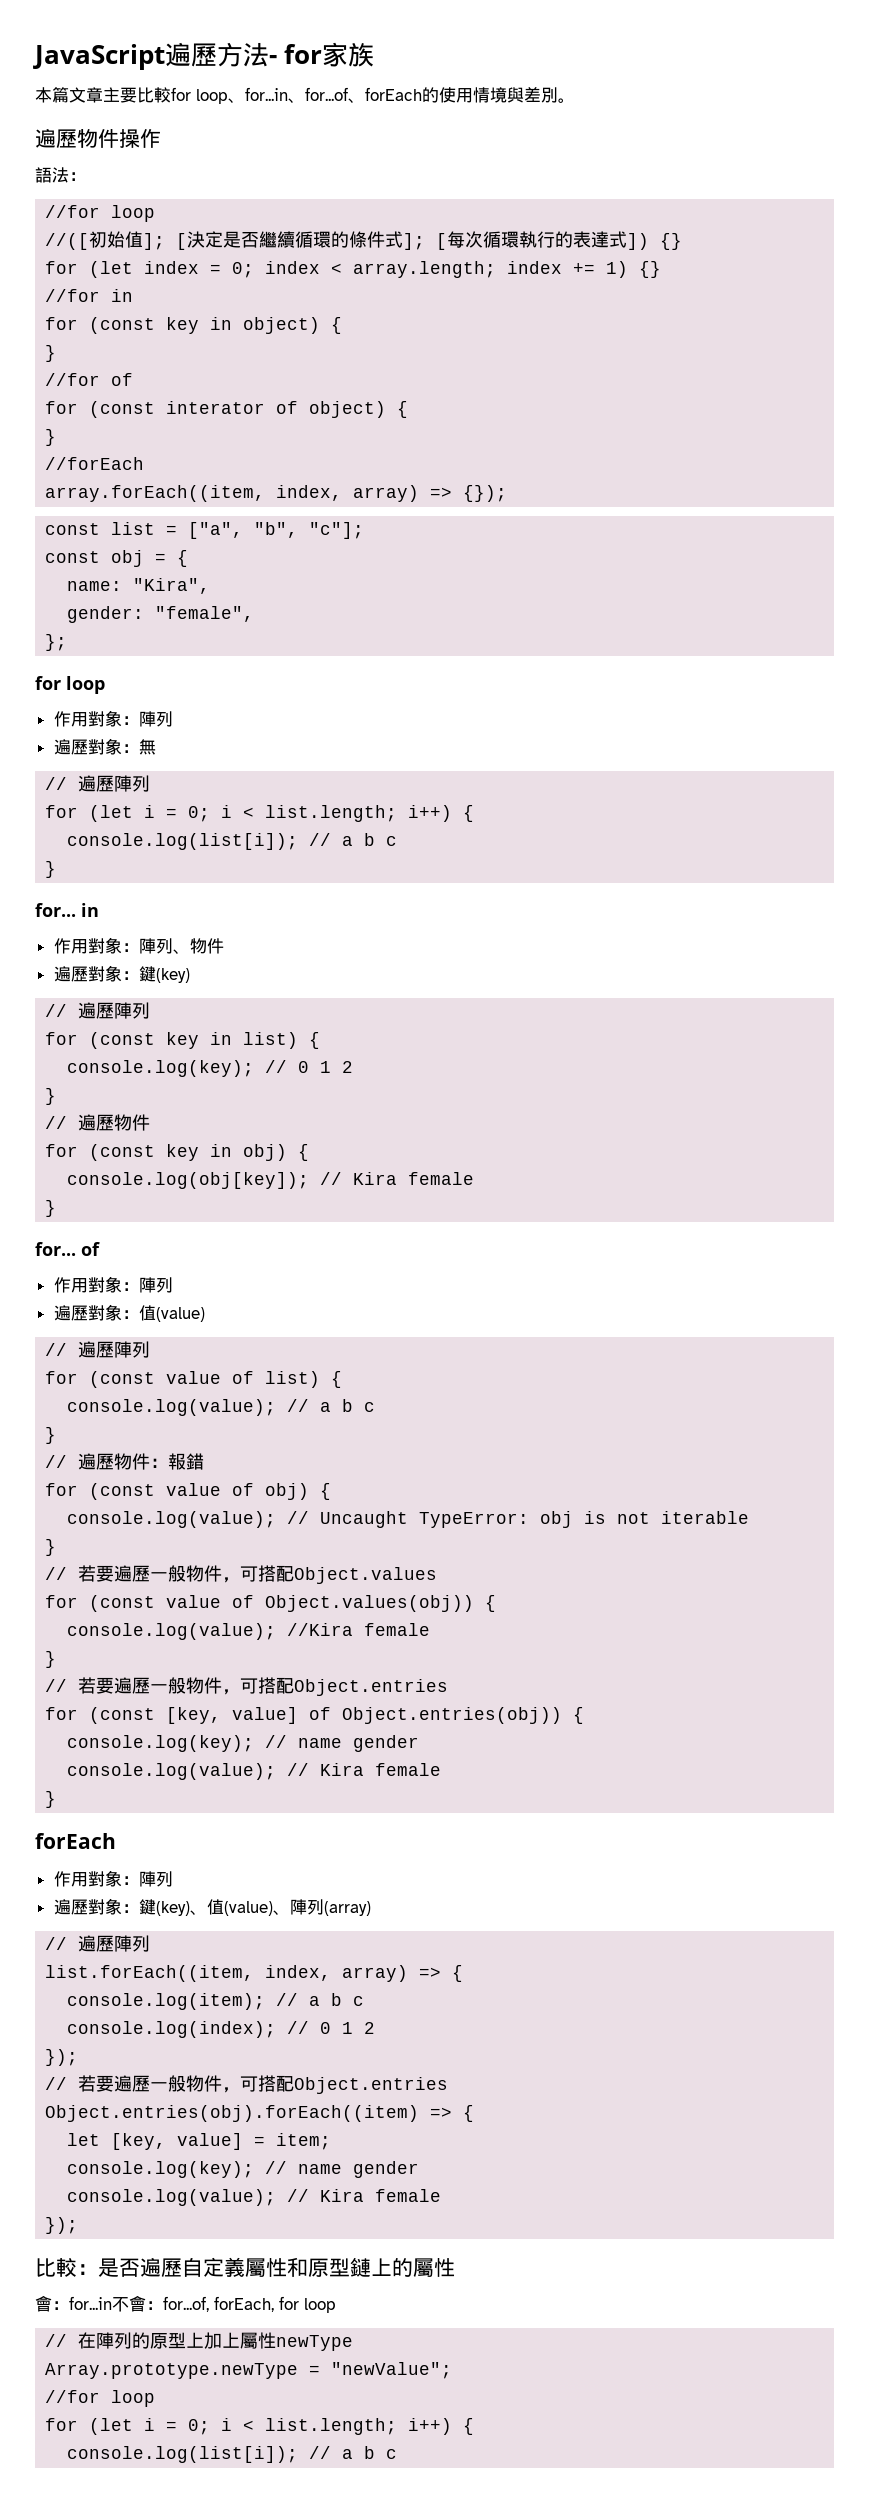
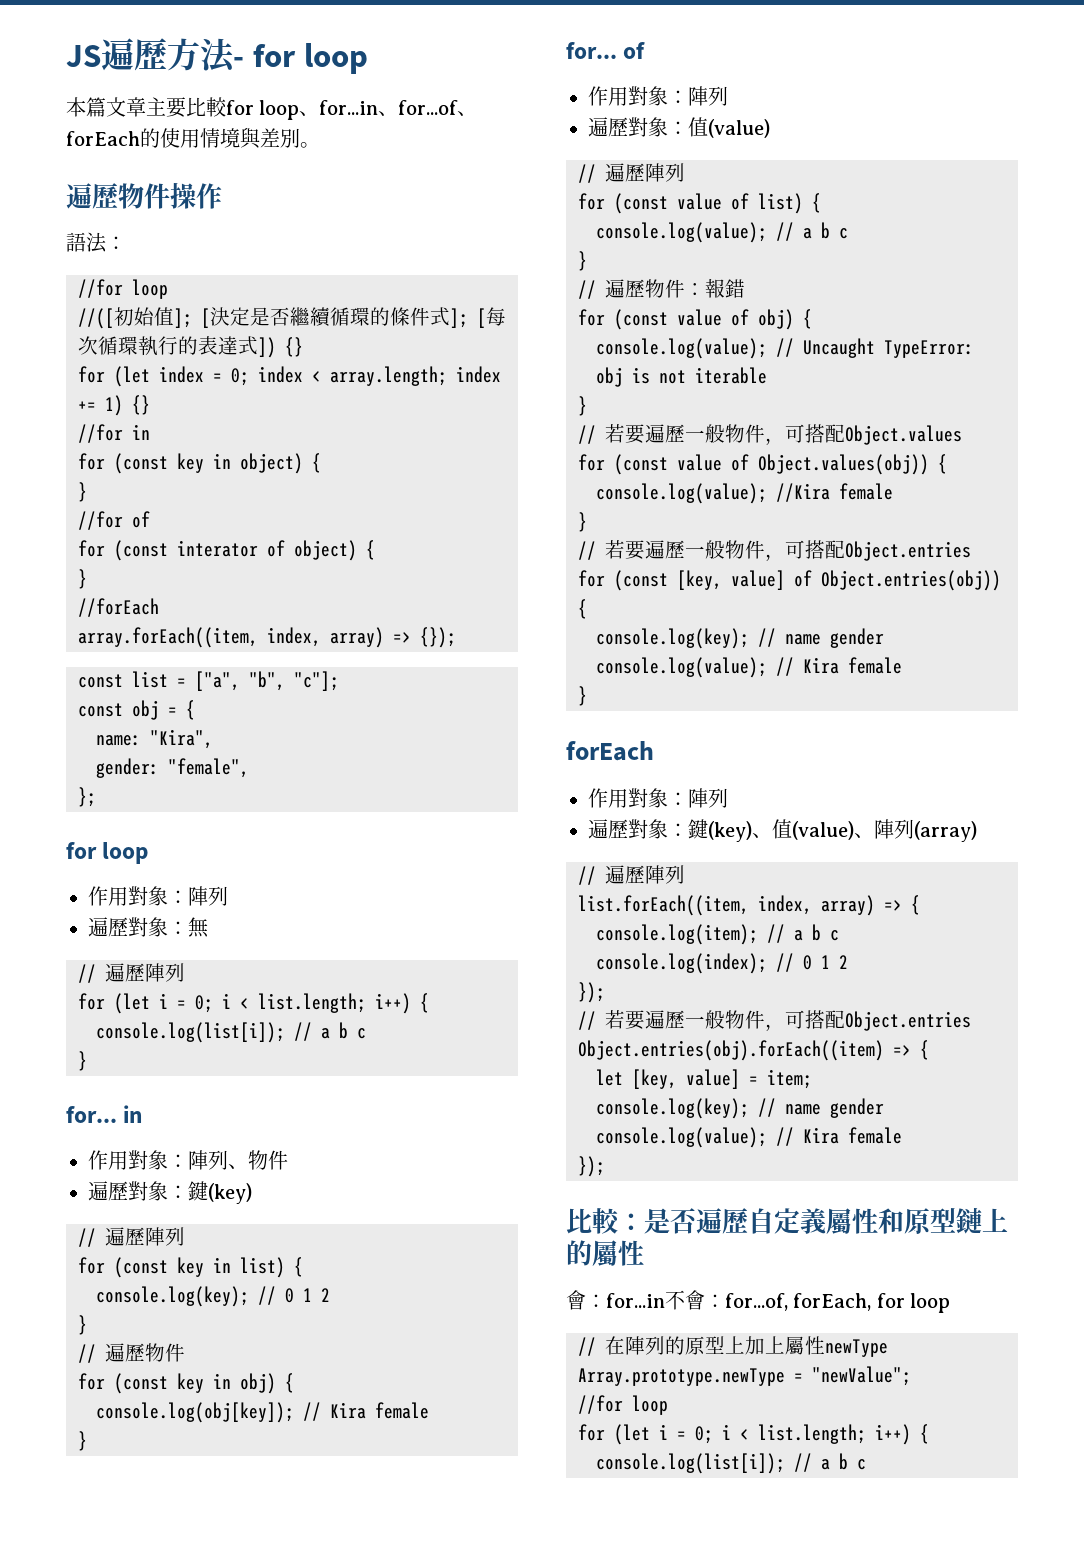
- JavaScript遍歷方法- for家族
+ JS遍歷方法- for loop

